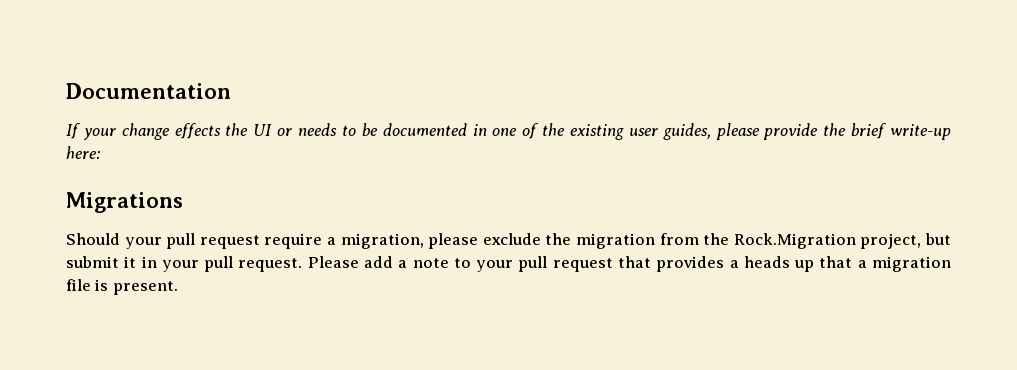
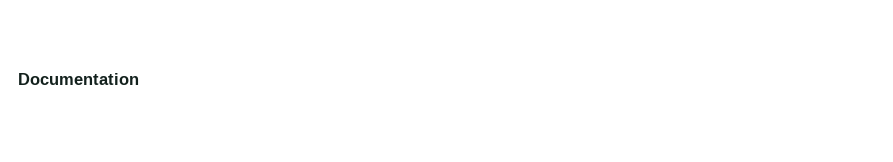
- If your change effects the UI or needs to be documented in one of the existing user guides, please provide the brief write-up here:
- Migrations
- Should your pull request require a migration, please exclude the migration from the Rock.Migration project, but submit it in your pull request. Please add a note to your pull request that provides a heads up that a migration file is present.

